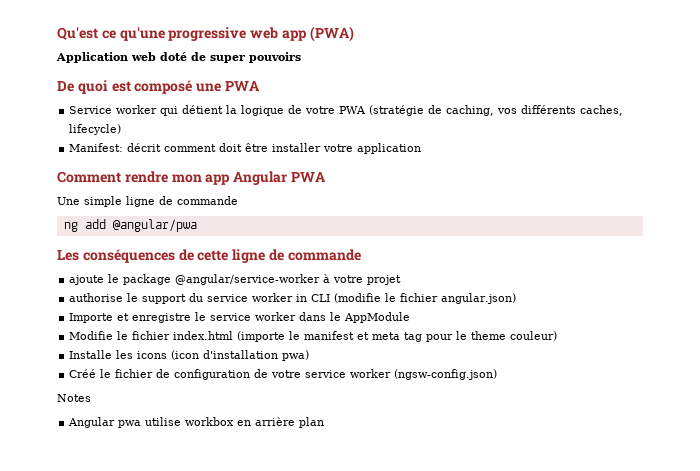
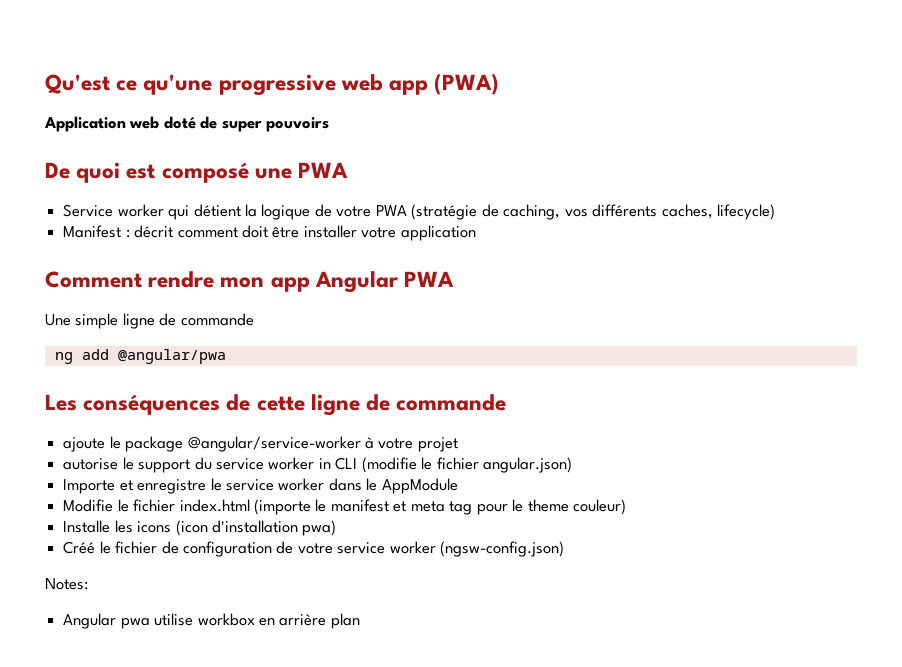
- Manifest: décrit comment doit être installer votre application
+ Manifest : décrit comment doit être installer votre application
- authorise le support du service worker in CLI (modifie le fichier angular.json)
+ autorise le support du service worker in CLI (modifie le fichier angular.json)
- Notes
+ Notes:

